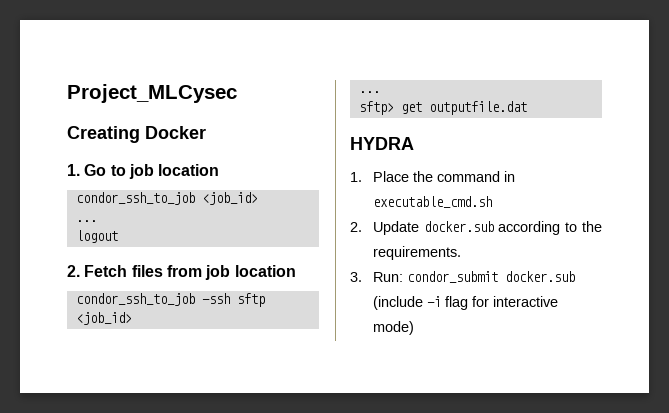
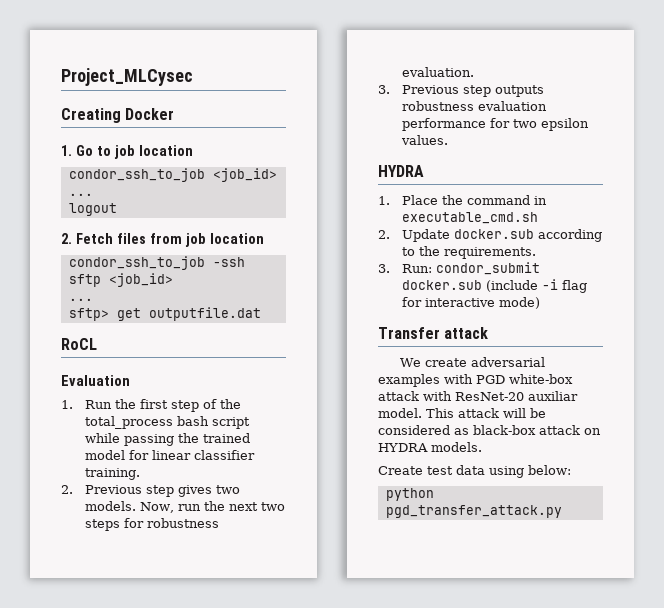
+ RoCL
+ Evaluation
+ 1. Run the first step of the total_process bash script while passing the trained model for linear classifier training.
+ 2. Previous step gives two models. Now, run the next two steps for robustness evaluation.
+ 3. Previous step outputs robustness evaluation performance for two epsilon values.
+ Transfer attack
+ We create adversarial examples with PGD white-box attack with ResNet-20 auxiliar model. This attack will be considered as black-box attack on HYDRA models.
+ Create test data using below:
+ python pgd_transfer_attack.py

